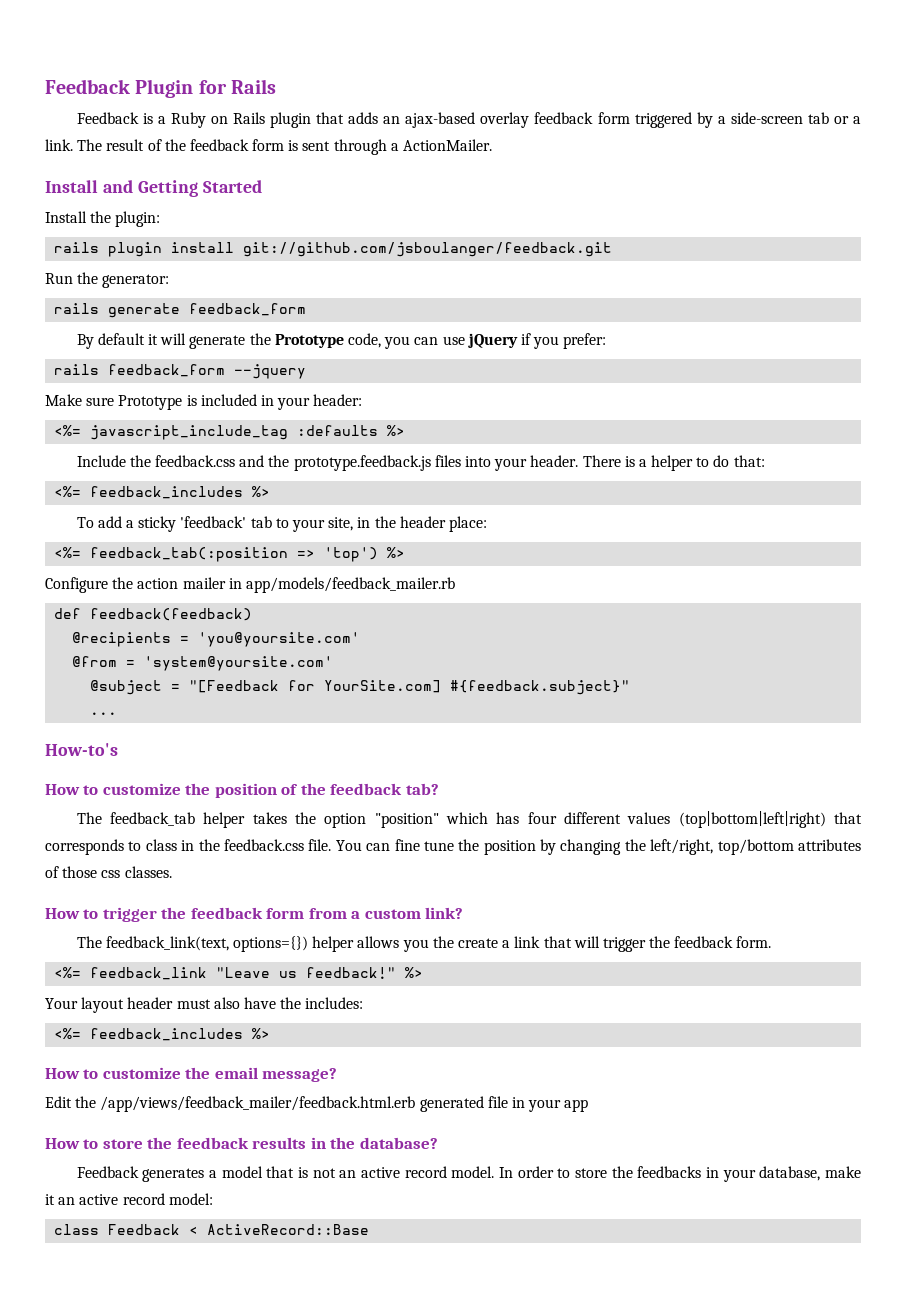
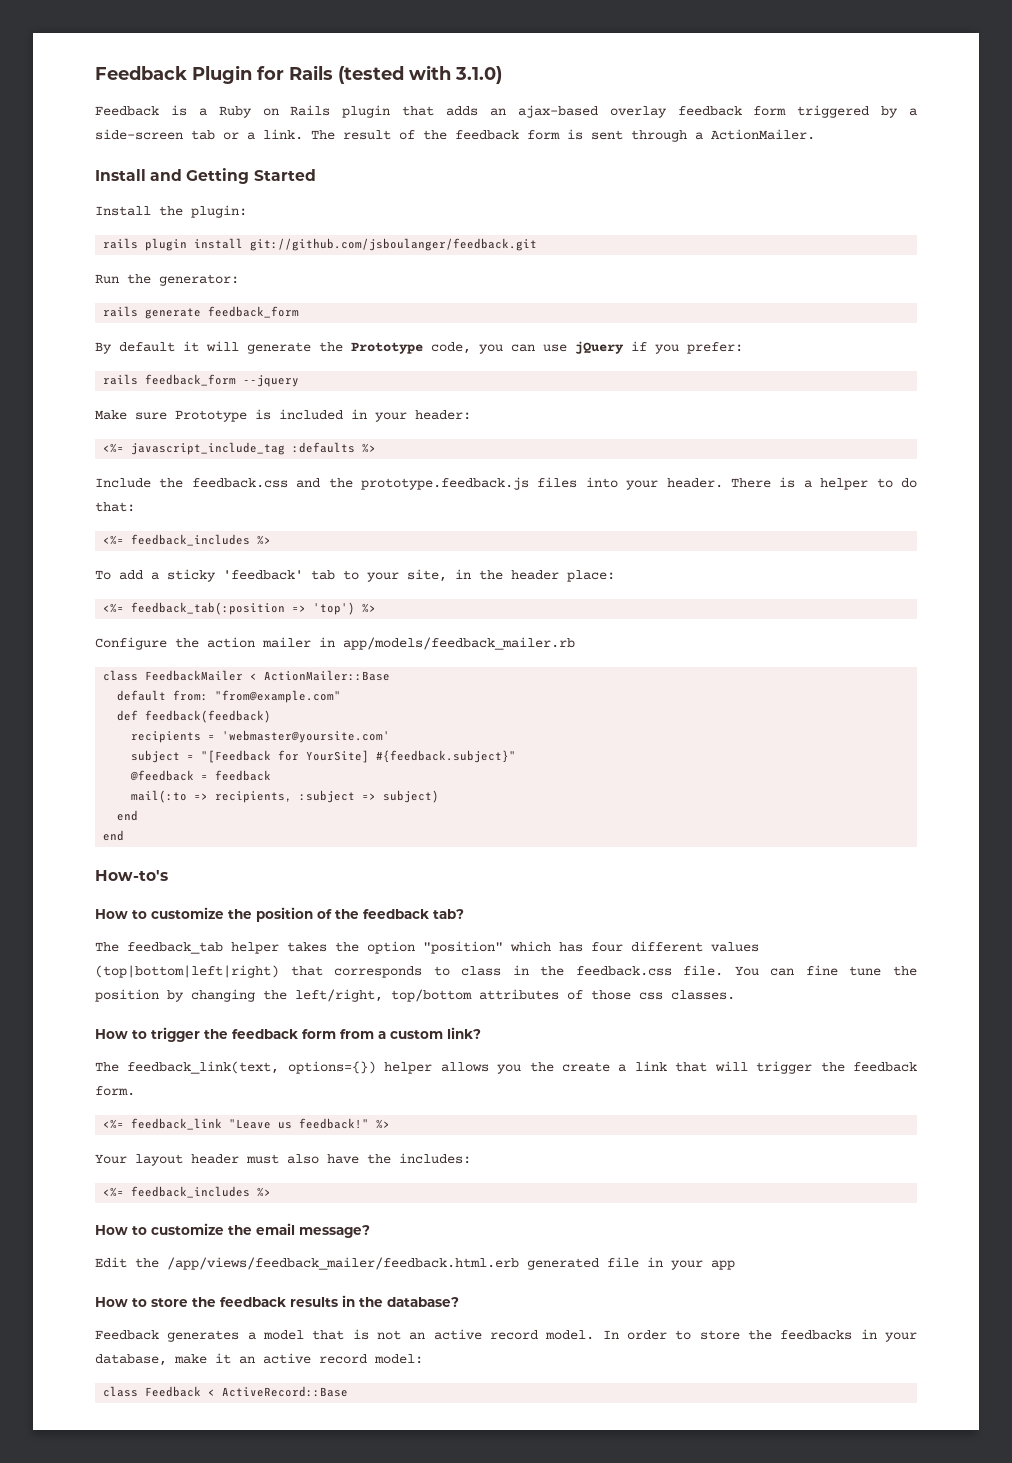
- Feedback Plugin for Rails
+ Feedback Plugin for Rails (tested with 3.1.0)
+ class FeedbackMailer < ActionMailer::Base
+ default from: "from@example.com"
  def feedback(feedback)
- @recipients = 'you@yoursite.com'
- @from = 'system@yoursite.com'
- @subject = "[Feedback for YourSite.com] #{feedback.subject}"
+ recipients = 'webmaster@yoursite.com'
+ subject = "[Feedback for YourSite] #{feedback.subject}"
- ...
+ @feedback = feedback
+ mail(:to => recipients, :subject => subject)
+ end
+ end

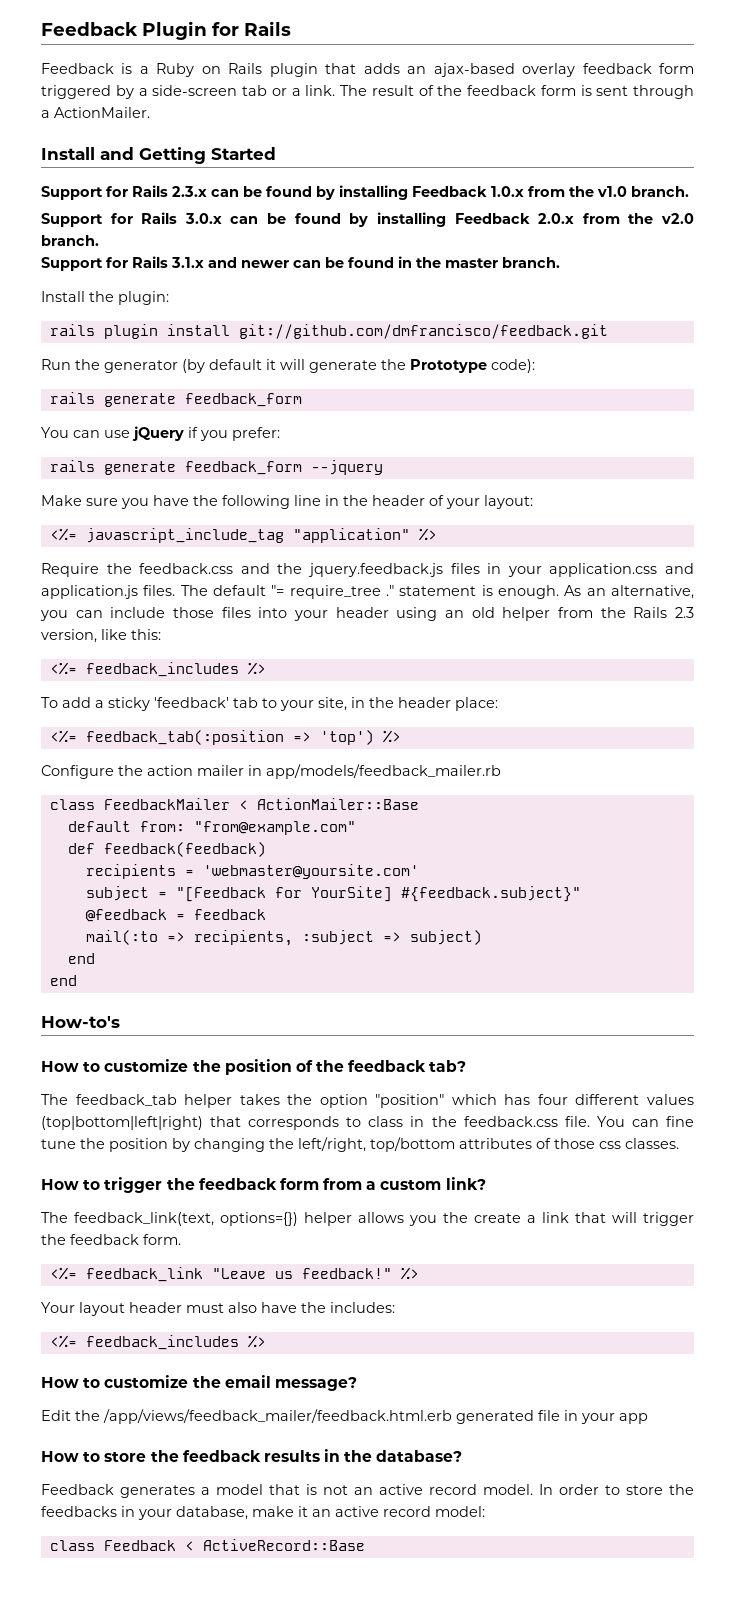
- Feedback Plugin for Rails (tested with 3.1.0)
+ Feedback Plugin for Rails
+ Support for Rails 2.3.x can be found by installing Feedback 1.0.x from the v1.0 branch.
+ Support for Rails 3.0.x can be found by installing Feedback 2.0.x from the v2.0 branch.
+ Support for Rails 3.1.x and newer can be found in the master branch.
- rails plugin install git://github.com/jsboulanger/feedback.git
+ rails plugin install git://github.com/dmfrancisco/feedback.git
- Run the generator:
+ Run the generator (by default it will generate the Prototype code):
  rails generate feedback_form
- By default it will generate the Prototype code, you can use jQuery if you prefer:
+ You can use jQuery if you prefer:
- rails feedback_form --jquery
+ rails generate feedback_form --jquery
- Make sure Prototype is included in your header:
+ Make sure you have the following line in the header of your layout:
- <%= javascript_include_tag :defaults %>
- Include the feedback.css and the prototype.feedback.js files into your header. There is a helper to do that:
+ <%= javascript_include_tag "application" %>
+ Require the feedback.css and the jquery.feedback.js files in your application.css and application.js files. The default "= require_tree ." statement is enough. As an alternative, you can include those files into your header using an old helper from the Rails 2.3 version, like this:

